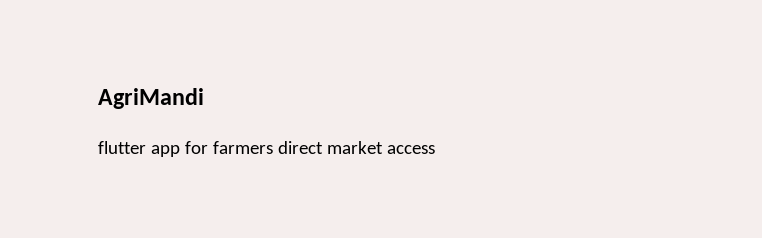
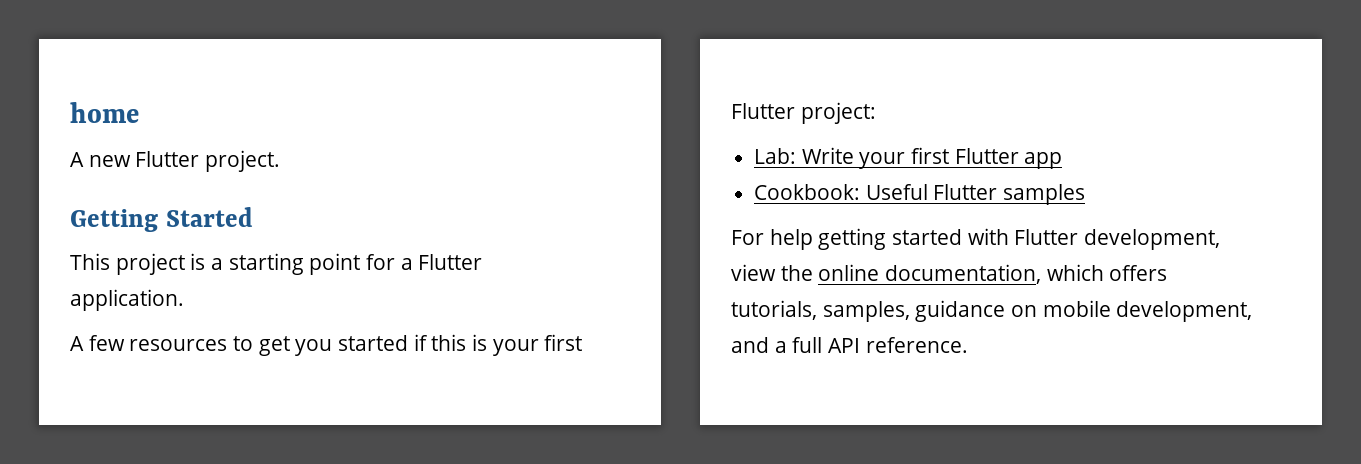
- AgriMandi
- flutter app for farmers direct market access
+ home
+ A new Flutter project.
+ Getting Started
+ This project is a starting point for a Flutter application.
+ A few resources to get you started if this is your first Flutter project:
+ Lab: Write your first Flutter app
+ Cookbook: Useful Flutter samples
+ For help getting started with Flutter development, view the online documentation, which offers tutorials, samples, guidance on mobile development, and a full API reference.

